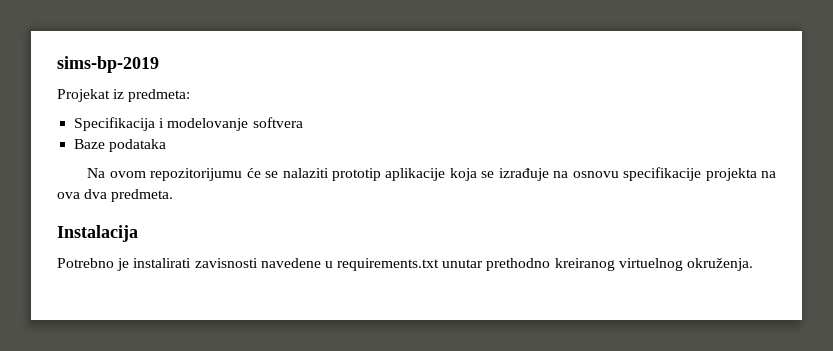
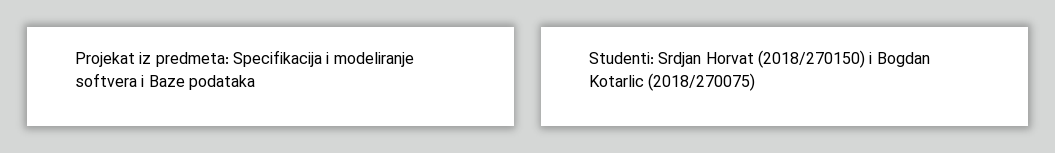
- sims-bp-2019
- Projekat iz predmeta:
- Specifikacija i modelovanje softvera
- Baze podataka
+ Projekat iz predmeta: Specifikacija i modeliranje softvera i Baze podataka
- Na ovom repozitorijumu će se nalaziti prototip aplikacije koja se izrađuje na osnovu specifikacije projekta na ova dva predmeta.
- Instalacija
- Potrebno je instalirati zavisnosti navedene u requirements.txt unutar prethodno kreiranog virtuelnog okruženja.
+ Studenti: Srdjan Horvat (2018/270150) i Bogdan Kotarlic (2018/270075)

